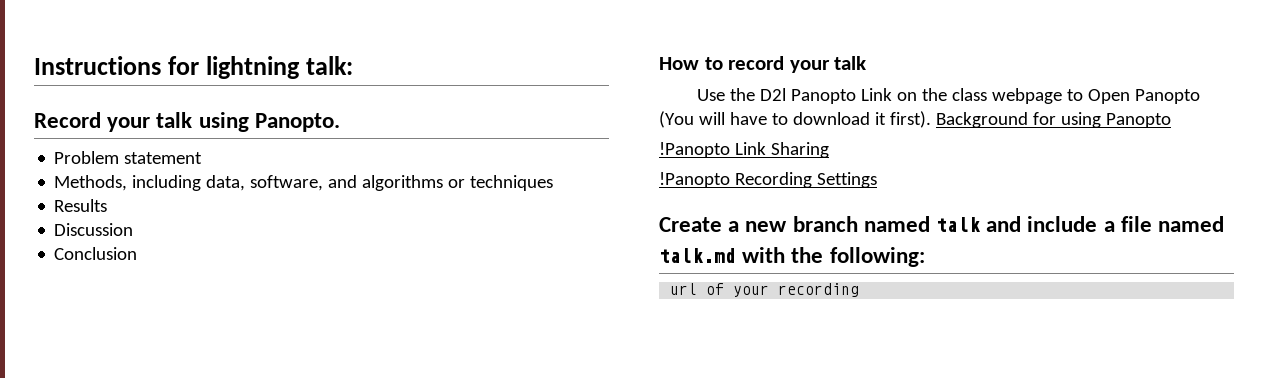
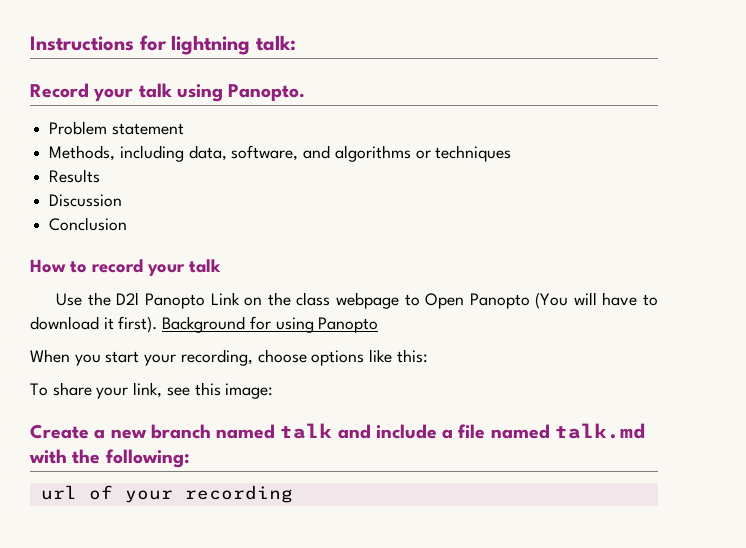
- !Panopto Link Sharing
- !Panopto Recording Settings
+ When you start your recording, choose options like this:
+ To share your link, see this image:

